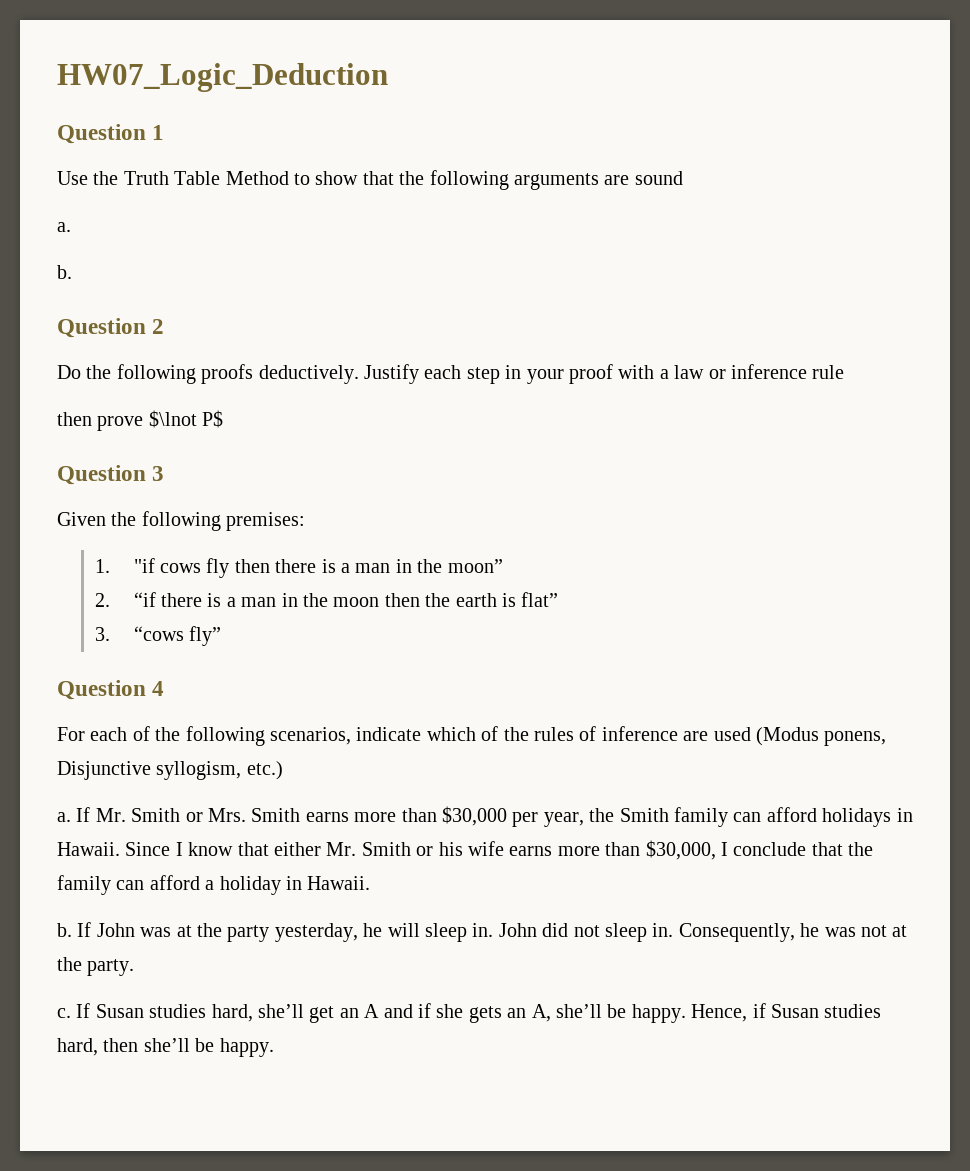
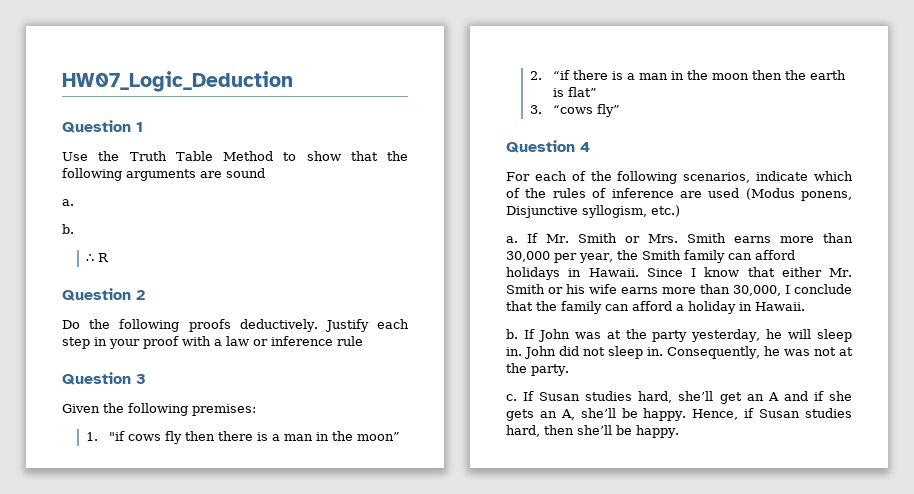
+ ∴ R
- then prove $\lnot P$
- If Mr. Smith or Mrs. Smith earns more than $30,000 per year, the Smith family can afford holidays in Hawaii.
+ If Mr. Smith or Mrs. Smith earns more than 30,000 per year, the Smith family can afford holidays in Hawaii.
- Since I know that either Mr. Smith or his wife earns more than $30,000, I conclude that the family can afford a holiday in Hawaii.
+ Since I know that either Mr. Smith or his wife earns more than 30,000, I conclude that the family can afford a holiday in Hawaii.

